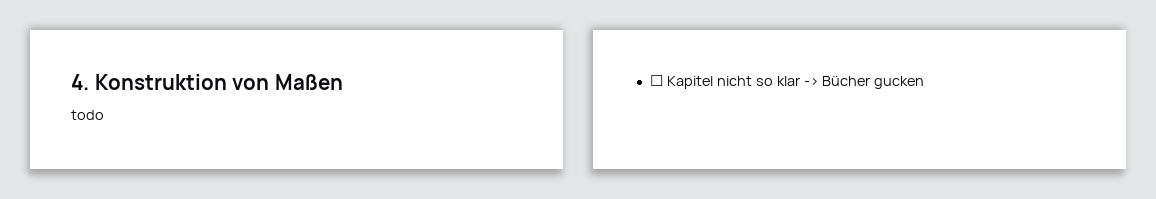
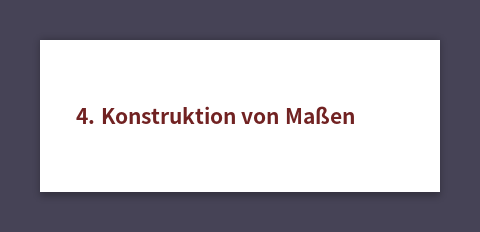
- todo
- ☐ Kapitel nicht so klar -> Bücher gucken

